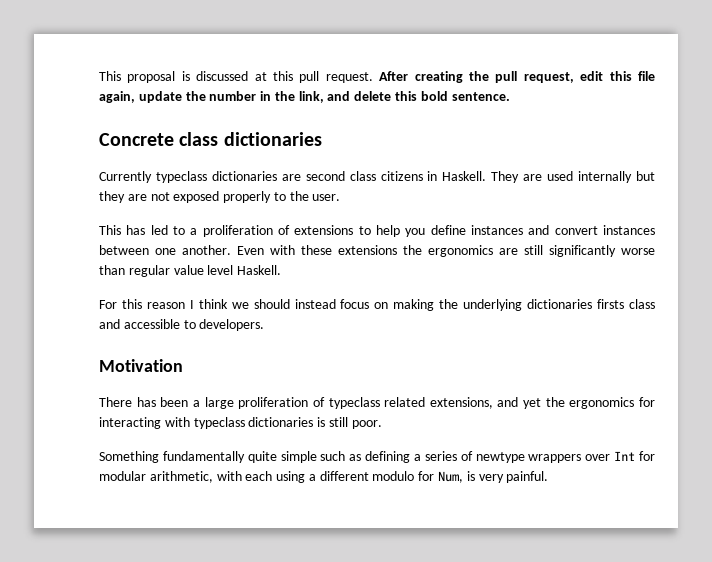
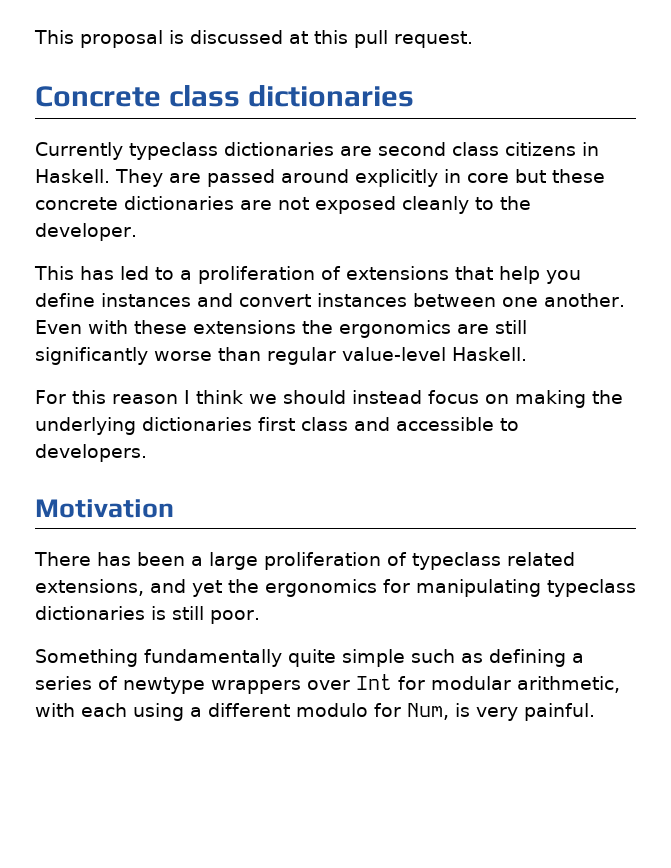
- After creating the pull request, edit this file again, update the number in the link, and delete this bold sentence.
- They are used internally but they are not exposed properly to the user.
+ They are passed around explicitly in core but these concrete dictionaries are not exposed cleanly to the developer.
- This has led to a proliferation of extensions to help you define instances and convert instances between one another.
+ This has led to a proliferation of extensions that help you define instances and convert instances between one another.
- Even with these extensions the ergonomics are still significantly worse than regular value level Haskell.
+ Even with these extensions the ergonomics are still significantly worse than regular value-level Haskell.
- For this reason I think we should instead focus on making the underlying dictionaries firsts class and accessible to developers.
+ For this reason I think we should instead focus on making the underlying dictionaries first class and accessible to developers.
- There has been a large proliferation of typeclass related extensions, and yet the ergonomics for interacting with typeclass dictionaries is still poor.
+ There has been a large proliferation of typeclass related extensions, and yet the ergonomics for manipulating typeclass dictionaries is still poor.

